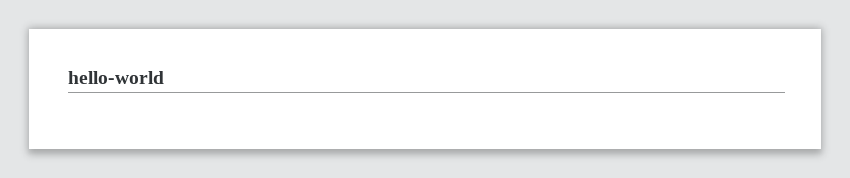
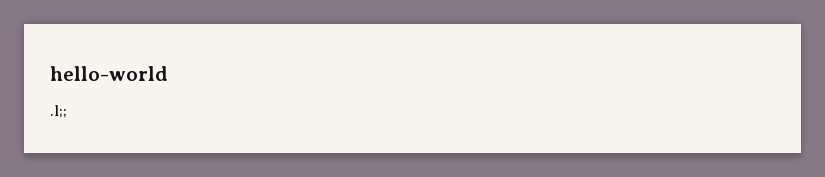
+ .l;;

